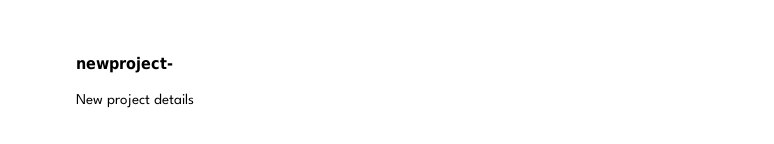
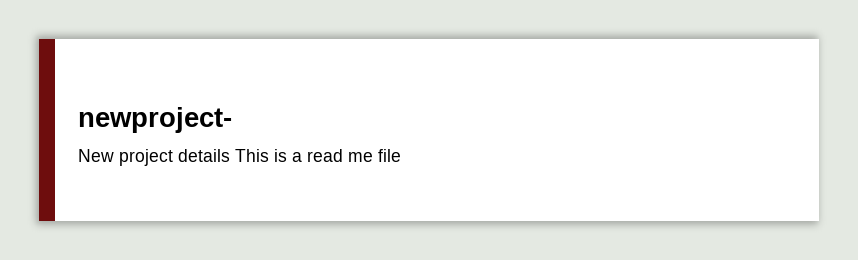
- New project details
+ New project details This is a read me file

